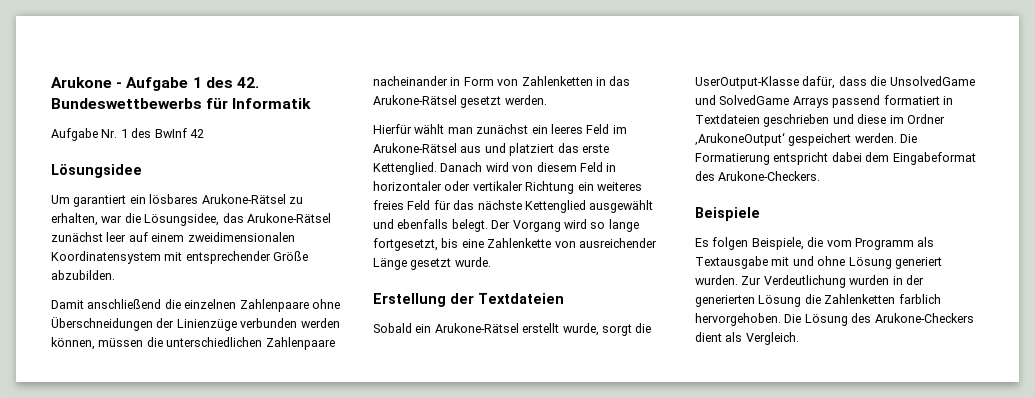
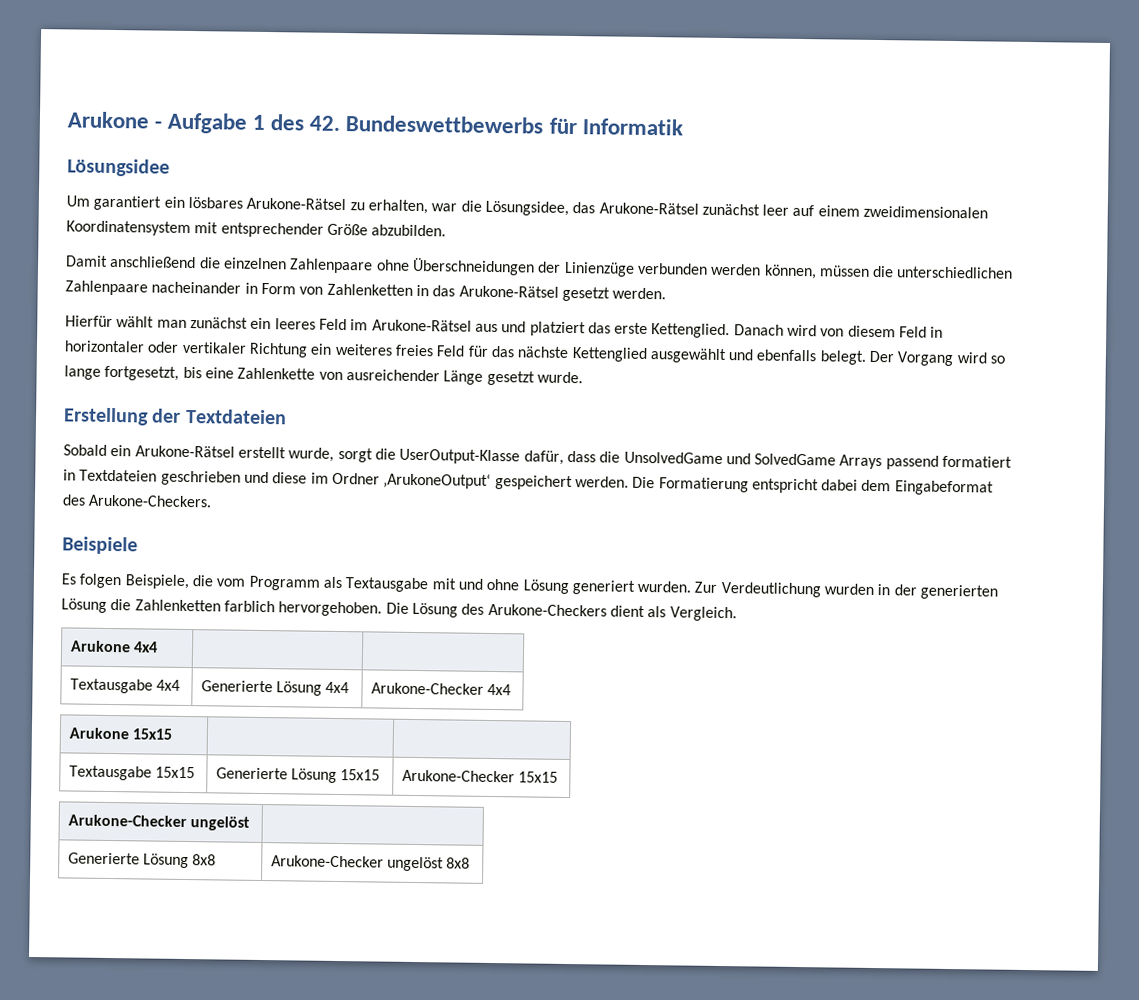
- Aufgabe Nr. 1 des BwInf 42
+ Arukone 4x4 | |
+ Textausgabe 4x4 | Generierte Lösung 4x4 | Arukone-Checker 4x4
+ Arukone 15x15 | |
+ Textausgabe 15x15 | Generierte Lösung 15x15 | Arukone-Checker 15x15
+ Arukone-Checker ungelöst |
+ Generierte Lösung 8x8 | Arukone-Checker ungelöst 8x8

